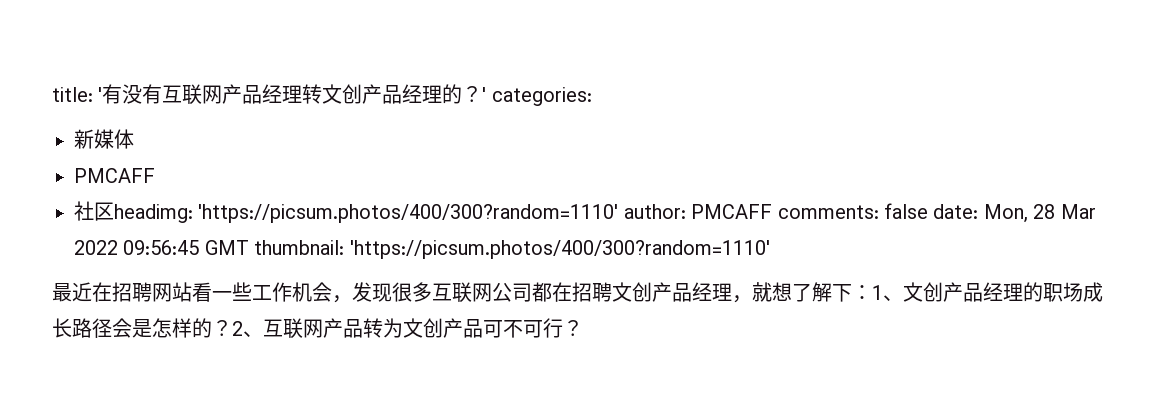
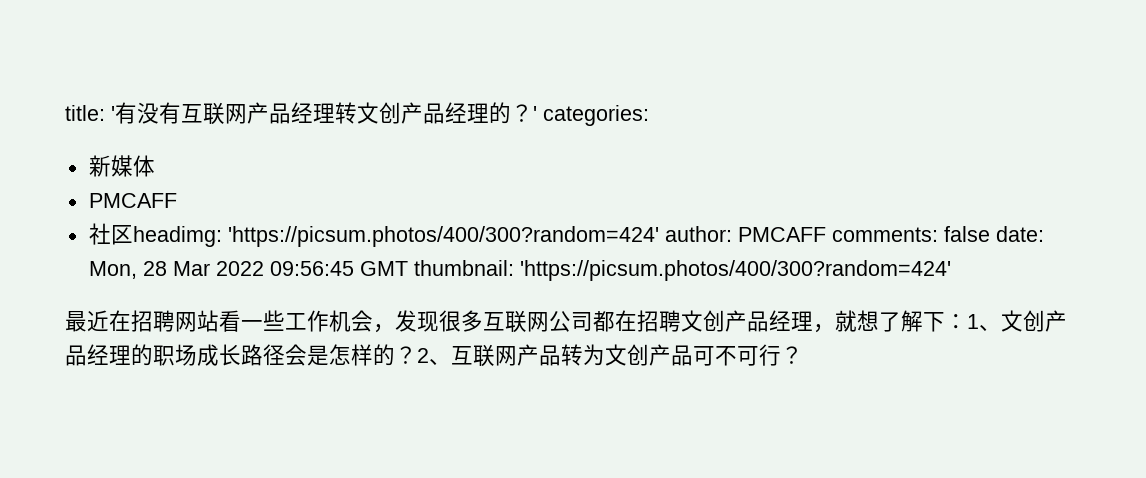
- 社区headimg: 'https://picsum.photos/400/300?random=1110' author: PMCAFF comments: false date: Mon, 28 Mar 2022 09:56:45 GMT thumbnail: 'https://picsum.photos/400/300?random=1110'
+ 社区headimg: 'https://picsum.photos/400/300?random=424' author: PMCAFF comments: false date: Mon, 28 Mar 2022 09:56:45 GMT thumbnail: 'https://picsum.photos/400/300?random=424'

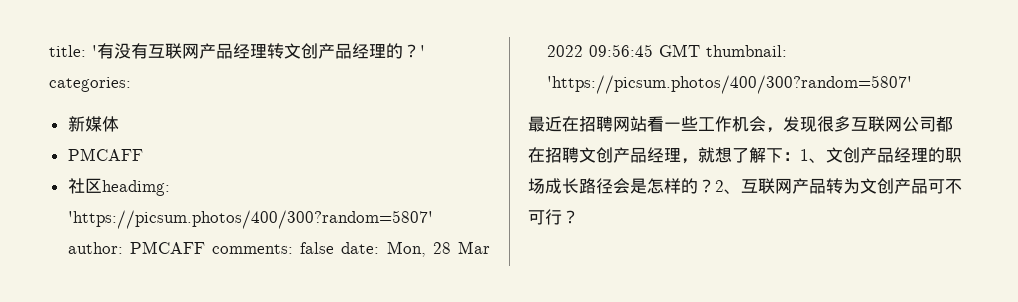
- 社区headimg: 'https://picsum.photos/400/300?random=424' author: PMCAFF comments: false date: Mon, 28 Mar 2022 09:56:45 GMT thumbnail: 'https://picsum.photos/400/300?random=424'
+ 社区headimg: 'https://picsum.photos/400/300?random=5807' author: PMCAFF comments: false date: Mon, 28 Mar 2022 09:56:45 GMT thumbnail: 'https://picsum.photos/400/300?random=5807'

